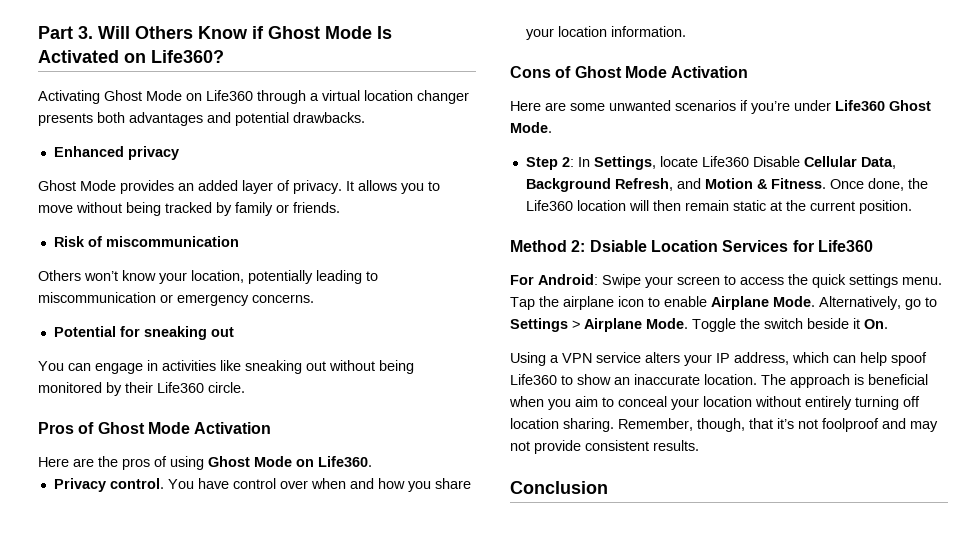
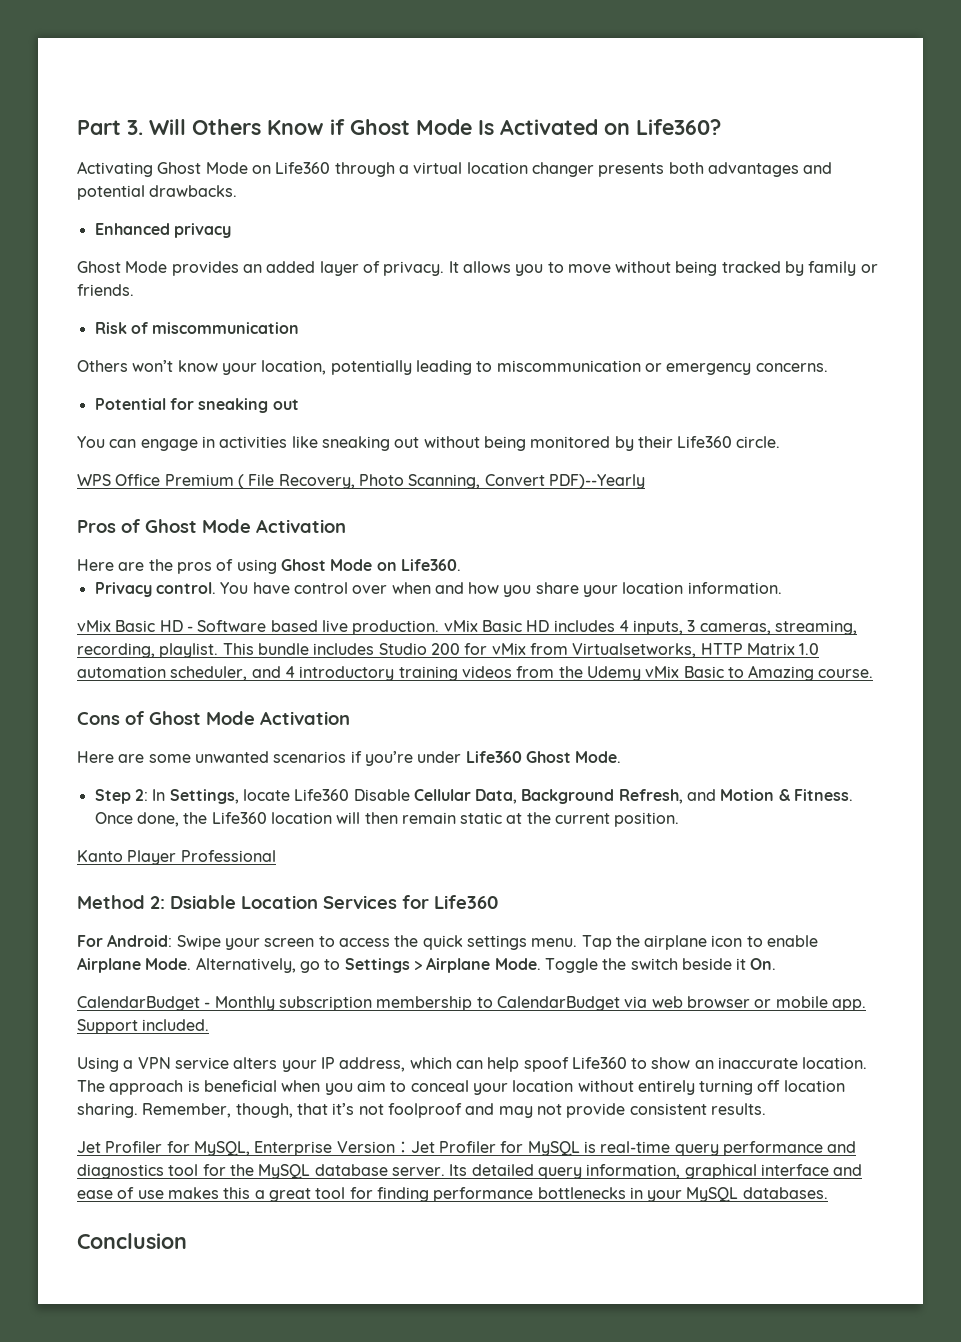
+ WPS Office Premium ( File Recovery, Photo Scanning, Convert PDF)--Yearly
+ vMix Basic HD - Software based live production. vMix Basic HD includes 4 inputs, 3 cameras, streaming, recording, playlist. This bundle includes Studio 200 for vMix from Virtualsetworks, HTTP Matrix 1.0 automation scheduler, and 4 introductory training videos from the Udemy vMix Basic to Amazing course.
+ Kanto Player Professional
+ CalendarBudget - Monthly subscription membership to CalendarBudget via web browser or mobile app. Support included.
+ Jet Profiler for MySQL, Enterprise Version：Jet Profiler for MySQL is real-time query performance and diagnostics tool for the MySQL database server. Its detailed query information, graphical interface and ease of use makes this a great tool for finding performance bottlenecks in your MySQL databases.

